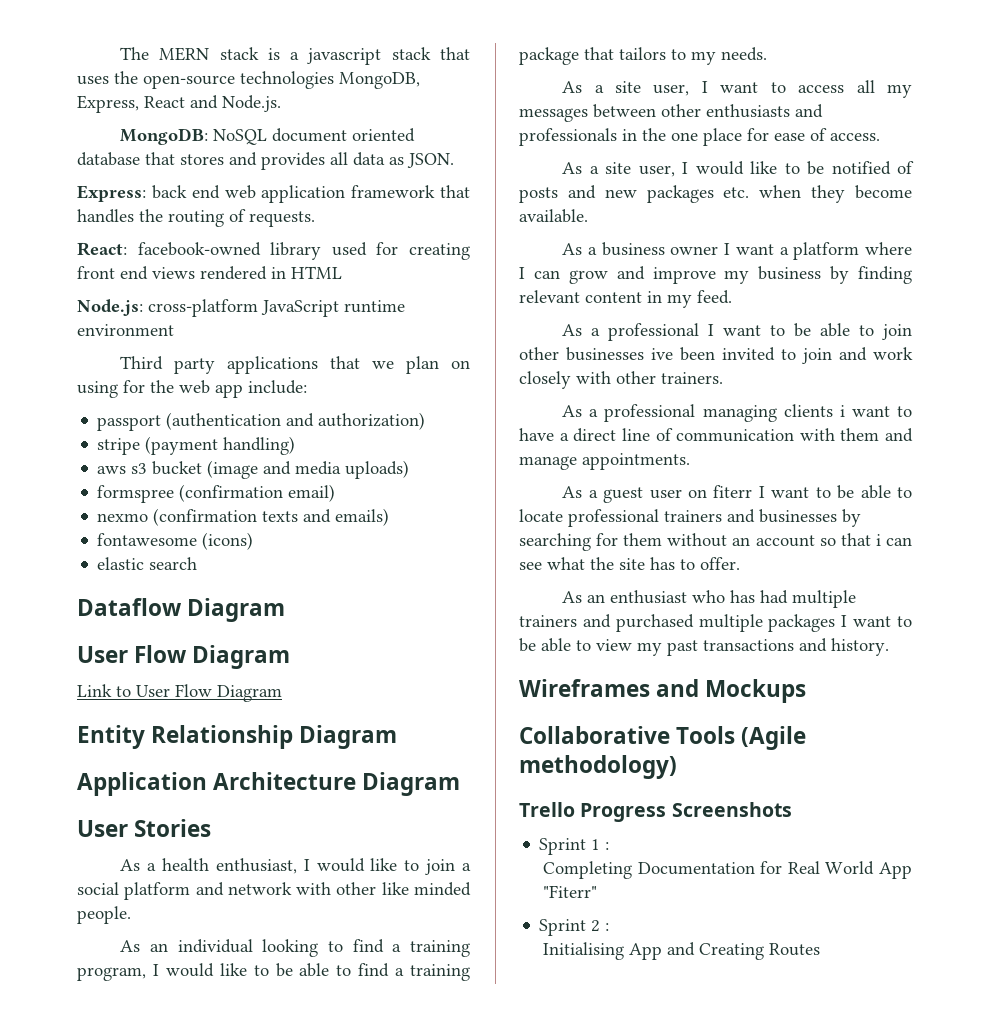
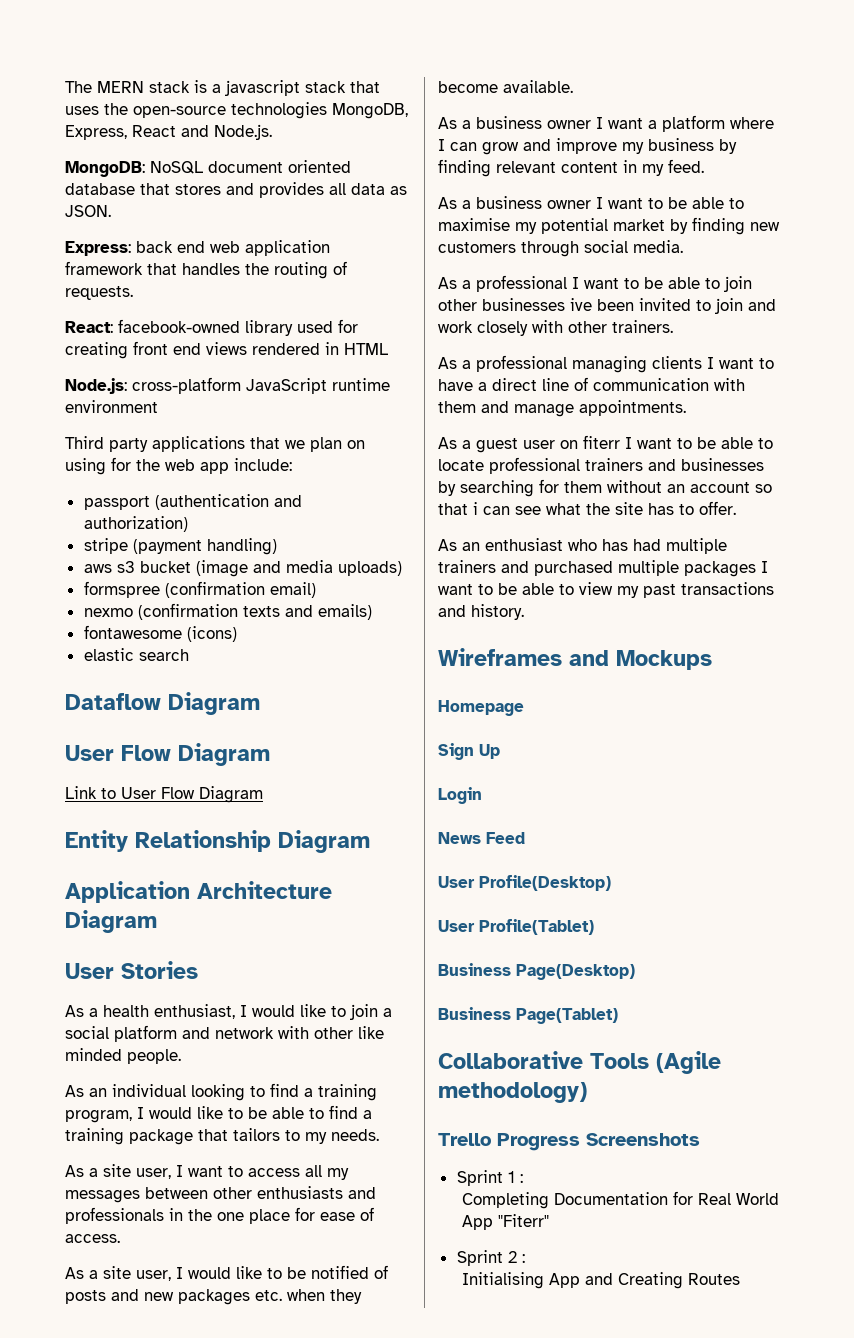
+ As a business owner I want to be able to maximise my potential market by finding new customers through social media.
- As a professional managing clients i want to have a direct line of communication with them and manage appointments.
+ As a professional managing clients I want to have a direct line of communication with them and manage appointments.
+ Homepage
+ Sign Up
+ Login
+ News Feed
+ User Profile(Desktop)
+ User Profile(Tablet)
+ Business Page(Desktop)
+ Business Page(Tablet)

